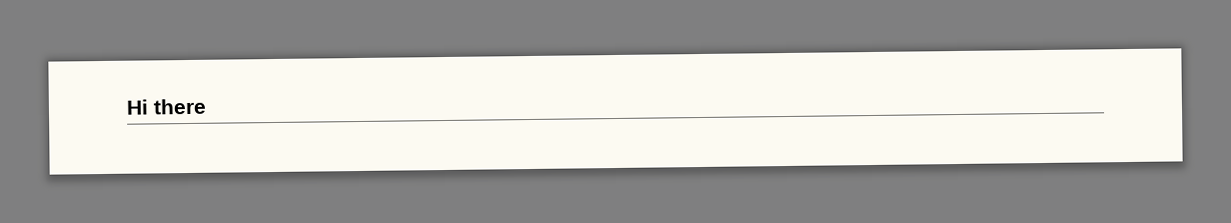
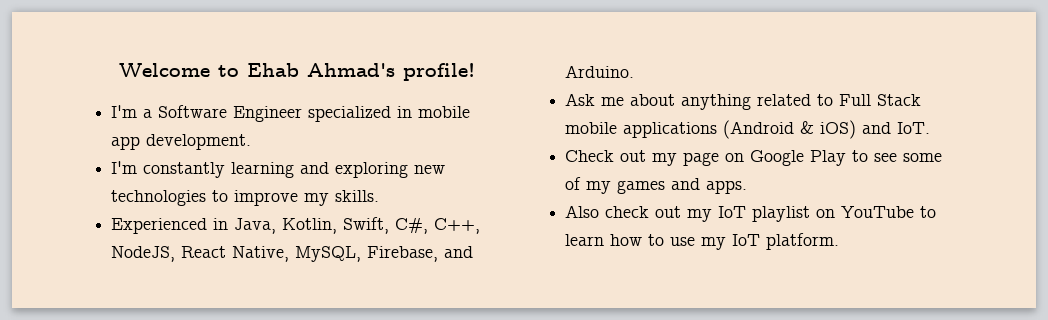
- Hi there
+ Welcome to Ehab Ahmad's profile!
+ I'm a Software Engineer specialized in mobile app development.
+ I'm constantly learning and exploring new technologies to improve my skills.
+ Experienced in Java, Kotlin, Swift, C#, C++, NodeJS, React Native, MySQL, Firebase, and Arduino.
+ Ask me about anything related to Full Stack mobile applications (Android & iOS) and IoT.
+ Check out my page on Google Play to see some of my games and apps.
+ Also check out my IoT playlist on YouTube to learn how to use my IoT platform.

